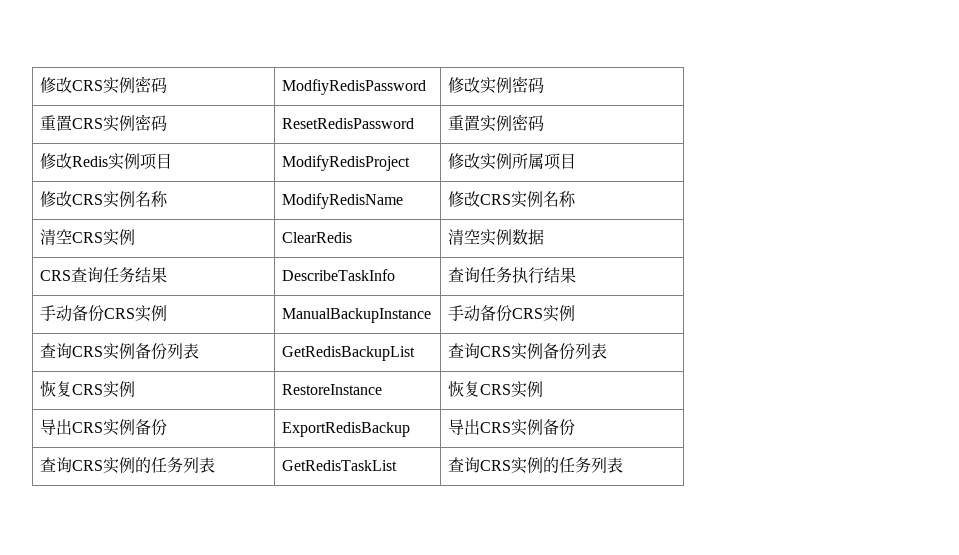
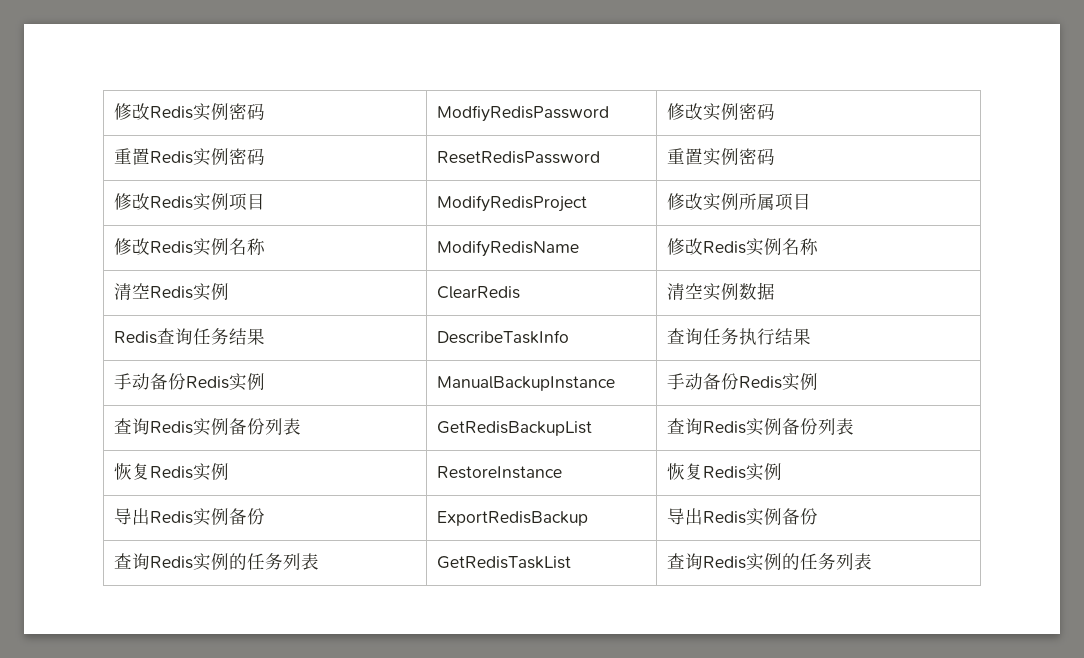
- 修改CRS实例密码 | ModfiyRedisPassword | 修改实例密码
+ 修改Redis实例密码 | ModfiyRedisPassword | 修改实例密码
- 重置CRS实例密码 | ResetRedisPassword | 重置实例密码
+ 重置Redis实例密码 | ResetRedisPassword | 重置实例密码
- 修改CRS实例名称 | ModifyRedisName | 修改CRS实例名称
+ 修改Redis实例名称 | ModifyRedisName | 修改Redis实例名称
- 清空CRS实例 | ClearRedis | 清空实例数据
+ 清空Redis实例 | ClearRedis | 清空实例数据
- CRS查询任务结果 | DescribeTaskInfo | 查询任务执行结果
+ Redis查询任务结果 | DescribeTaskInfo | 查询任务执行结果
- 手动备份CRS实例 | ManualBackupInstance | 手动备份CRS实例
+ 手动备份Redis实例 | ManualBackupInstance | 手动备份Redis实例
- 查询CRS实例备份列表 | GetRedisBackupList | 查询CRS实例备份列表
+ 查询Redis实例备份列表 | GetRedisBackupList | 查询Redis实例备份列表
- 恢复CRS实例 | RestoreInstance | 恢复CRS实例
+ 恢复Redis实例 | RestoreInstance | 恢复Redis实例
- 导出CRS实例备份 | ExportRedisBackup | 导出CRS实例备份
+ 导出Redis实例备份 | ExportRedisBackup | 导出Redis实例备份
- 查询CRS实例的任务列表 | GetRedisTaskList | 查询CRS实例的任务列表
+ 查询Redis实例的任务列表 | GetRedisTaskList | 查询Redis实例的任务列表

